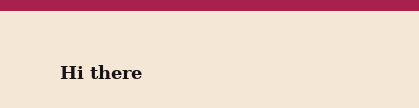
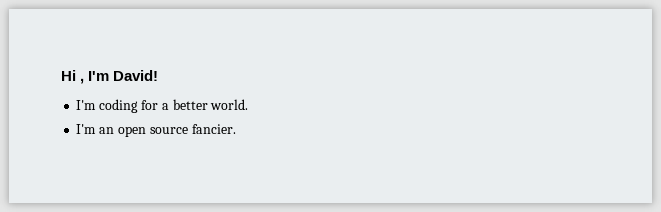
- Hi there
+ Hi , I'm David!
+ I'm coding for a better world.
+ I'm an open source fancier.

